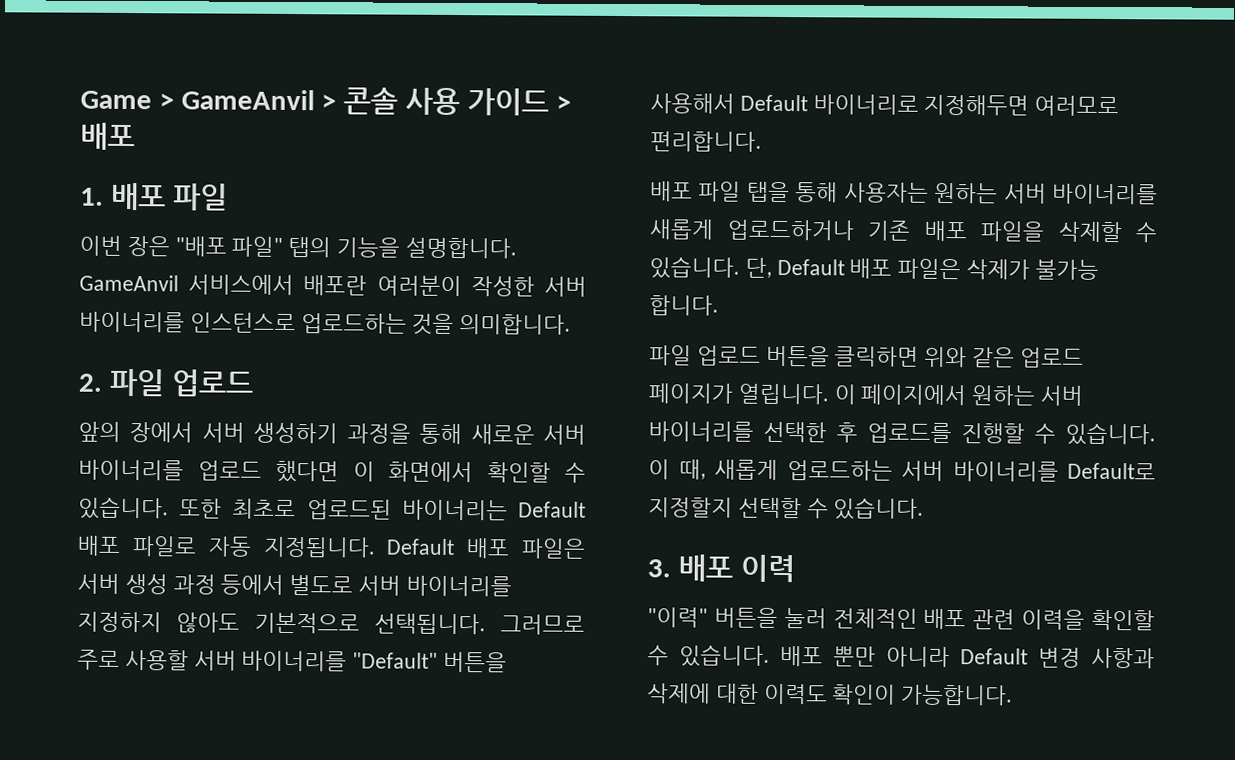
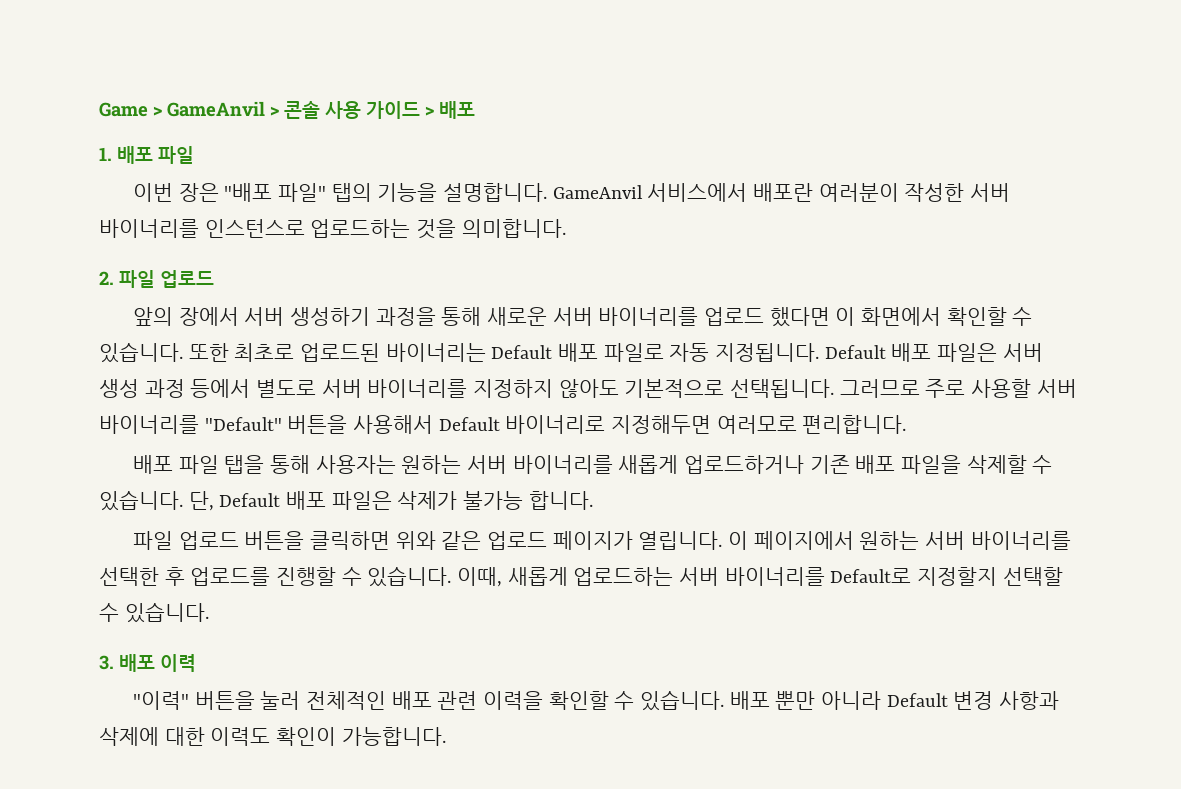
- 이 때, 새롭게 업로드하는 서버 바이너리를 Default로 지정할지 선택할 수 있습니다.
+ 이때, 새롭게 업로드하는 서버 바이너리를 Default로 지정할지 선택할 수 있습니다.

